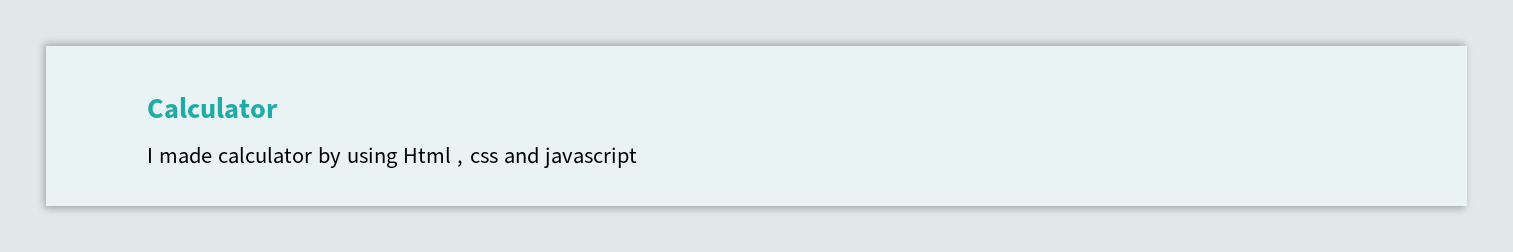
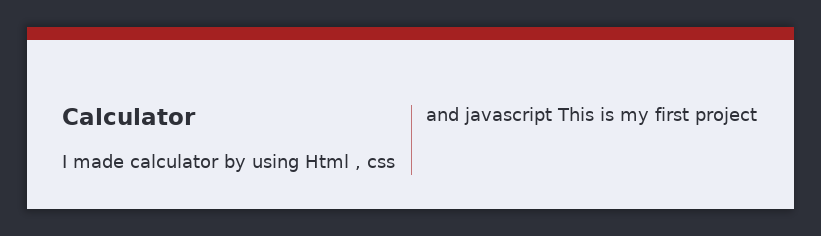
- I made calculator by using Html , css and javascript
+ I made calculator by using Html , css and javascript This is my first project

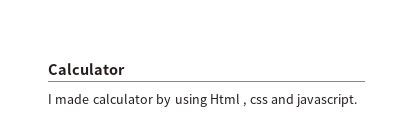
- I made calculator by using Html , css and javascript This is my first project
+ I made calculator by using Html , css and javascript.

